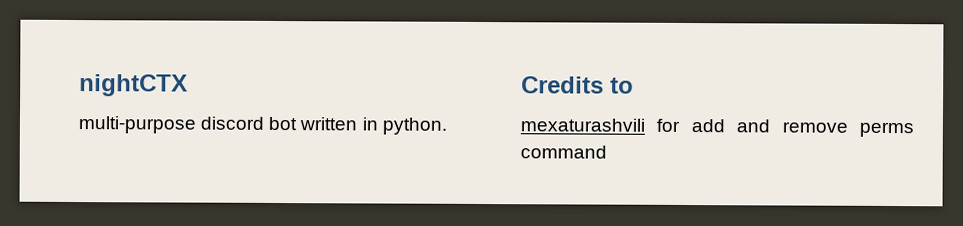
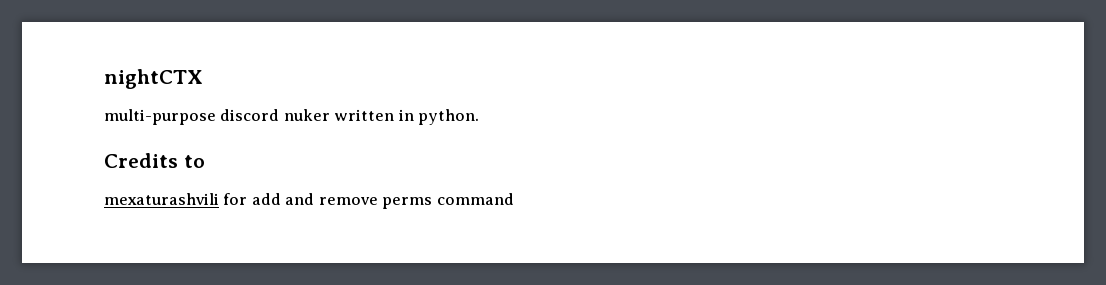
- multi-purpose discord bot written in python.
+ multi-purpose discord nuker written in python.

